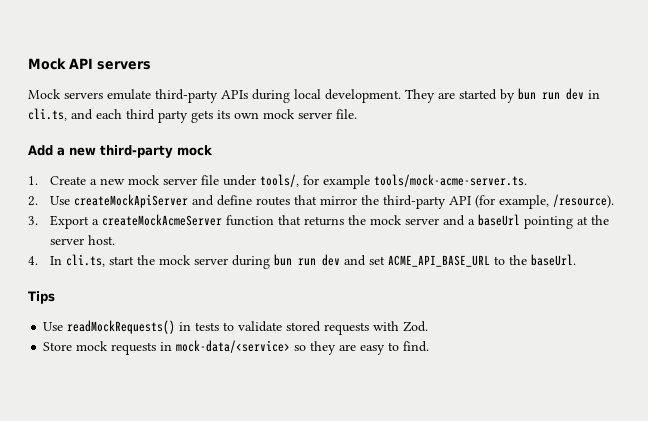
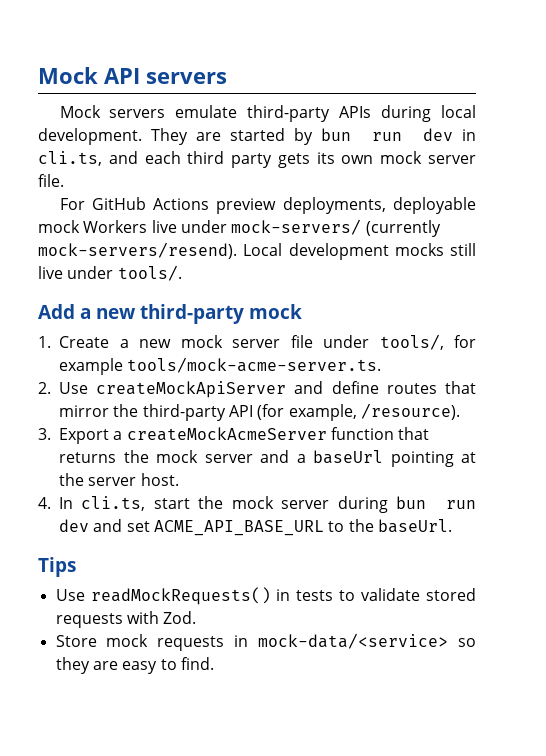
+ For GitHub Actions preview deployments, deployable mock Workers live under mock-servers/ (currently mock-servers/resend). Local development mocks still live under tools/.

